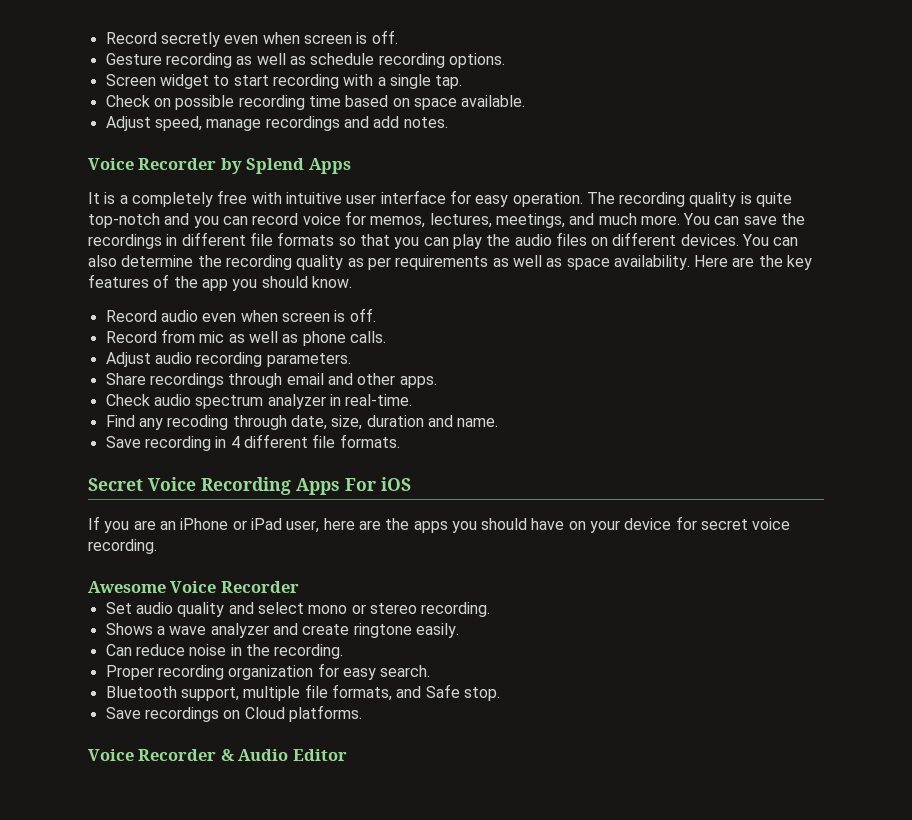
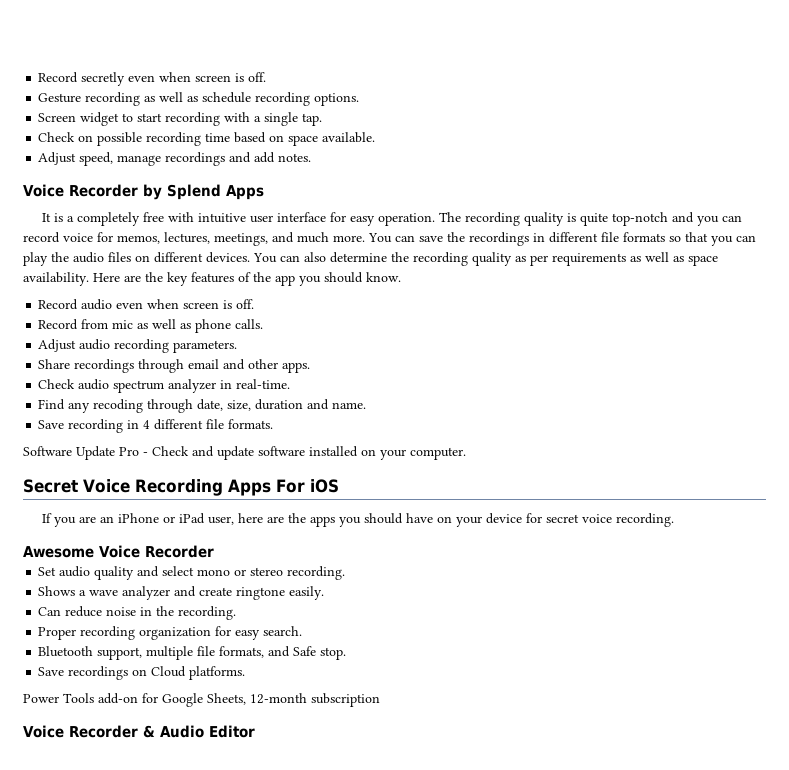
+ Software Update Pro - Check and update software installed on your computer.
+ Power Tools add-on for Google Sheets, 12-month subscription

